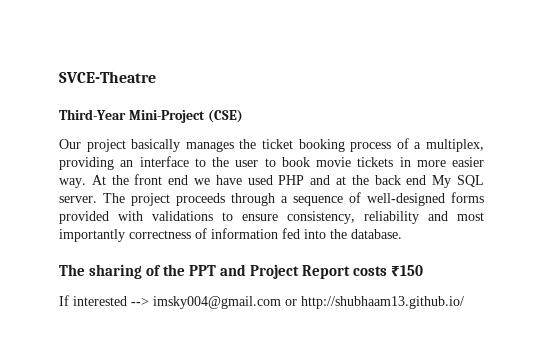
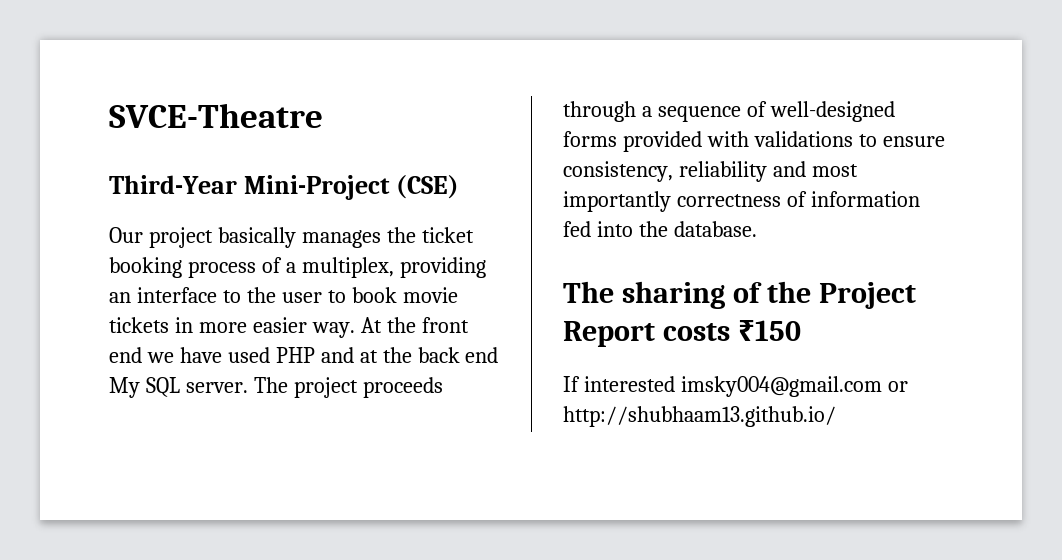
- The sharing of the PPT and Project Report costs ₹150
+ The sharing of the Project Report costs ₹150
- If interested --> imsky004@gmail.com or http://shubhaam13.github.io/
+ If interested imsky004@gmail.com or http://shubhaam13.github.io/

